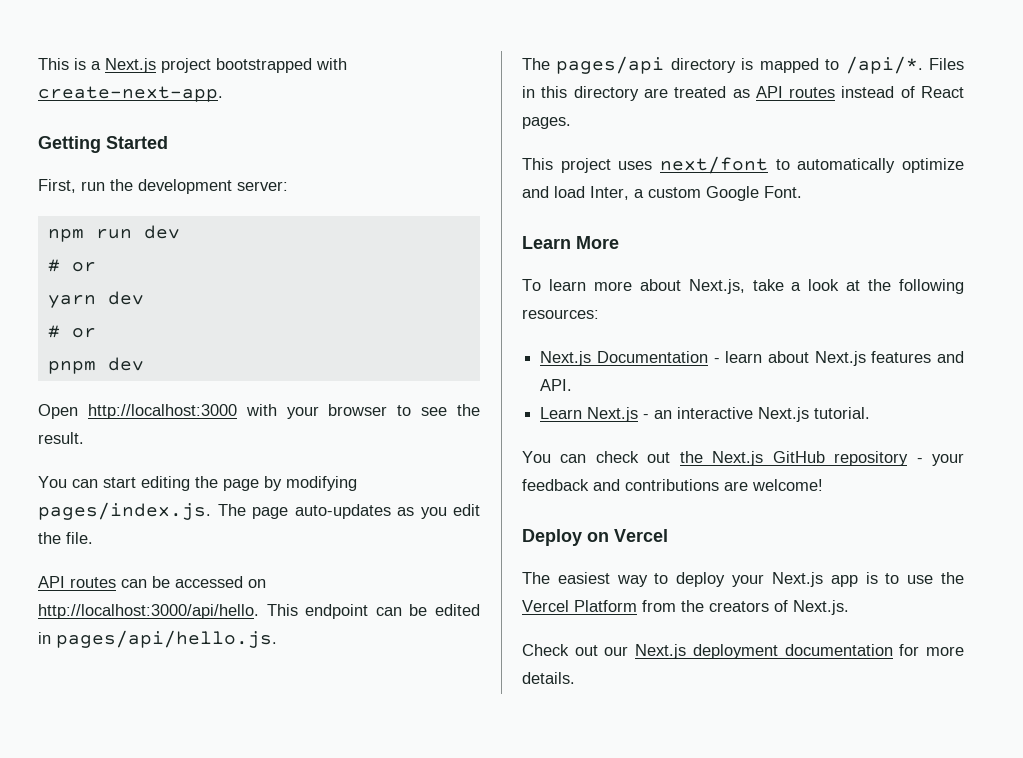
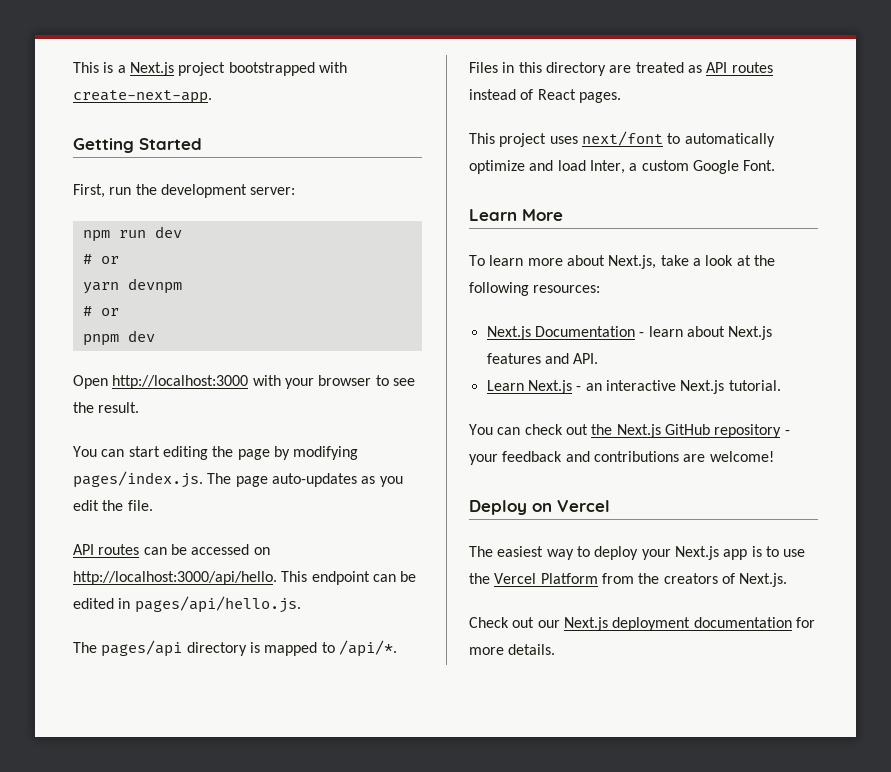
- yarn dev
+ yarn devnpm

